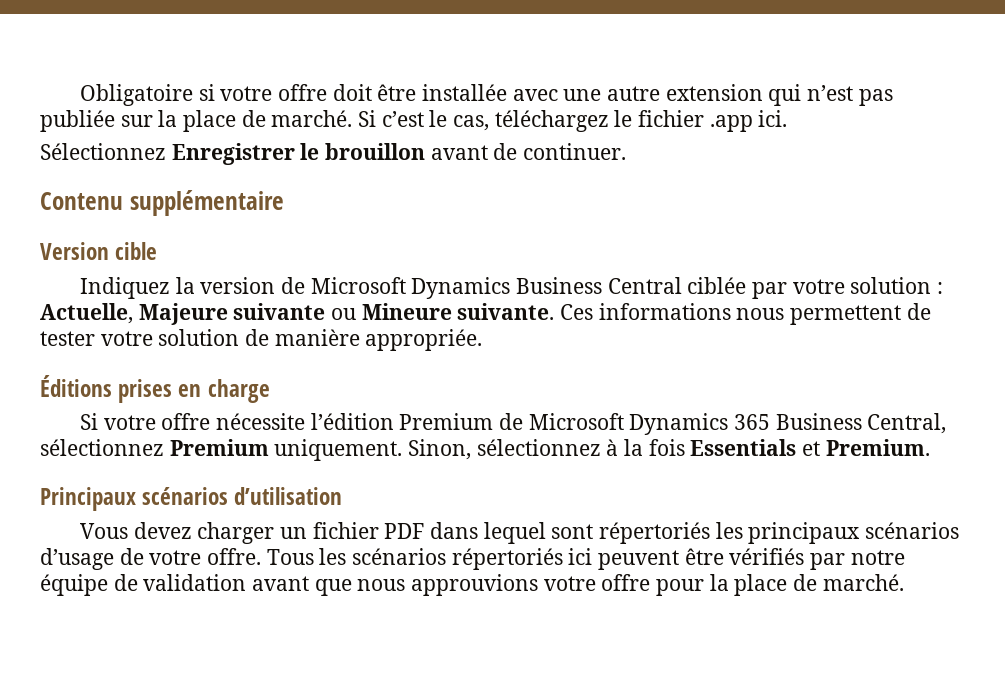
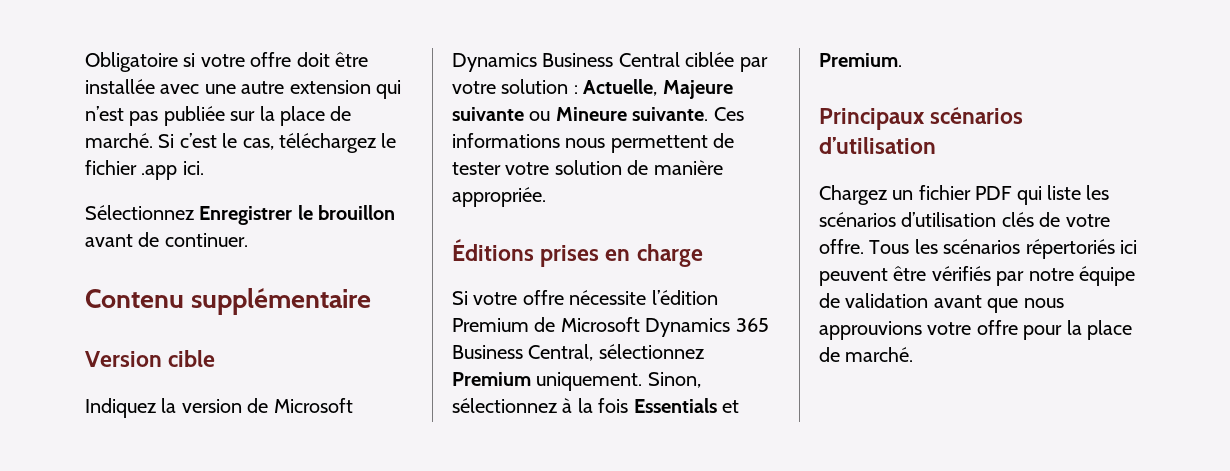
- Vous devez charger un fichier PDF dans lequel sont répertoriés les principaux scénarios d’usage de votre offre.
+ Chargez un fichier PDF qui liste les scénarios d’utilisation clés de votre offre.

